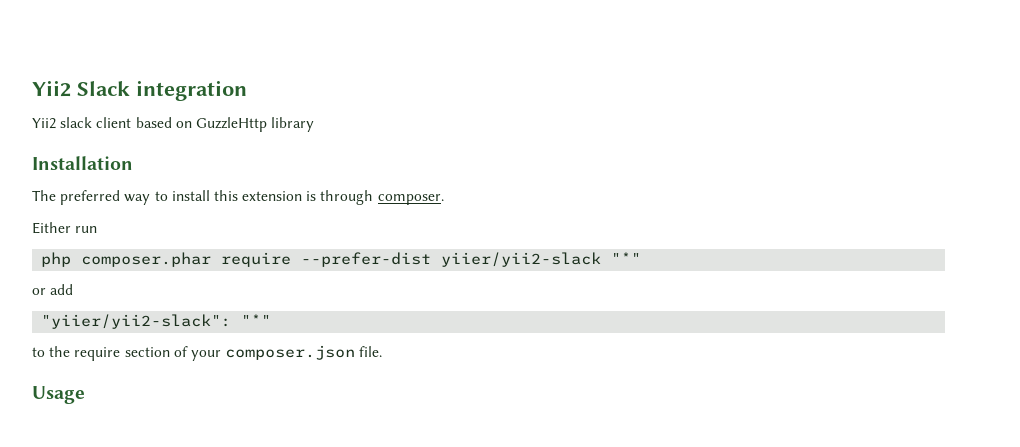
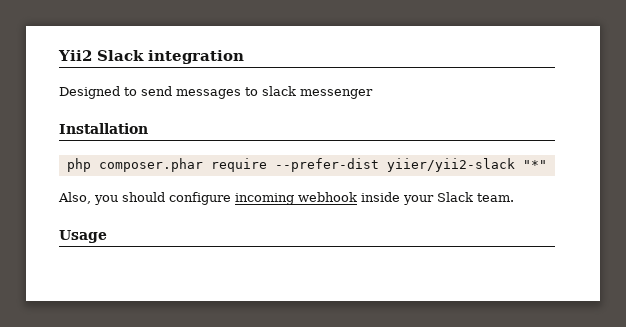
- Yii2 slack client based on GuzzleHttp library
+ Designed to send messages to slack messenger
  Installation
- The preferred way to install this extension is through composer.
- Either run
- or add
- "yiier/yii2-slack": "*"
- to the require section of your composer.json file.
+ Also, you should configure incoming webhook inside your Slack team.

